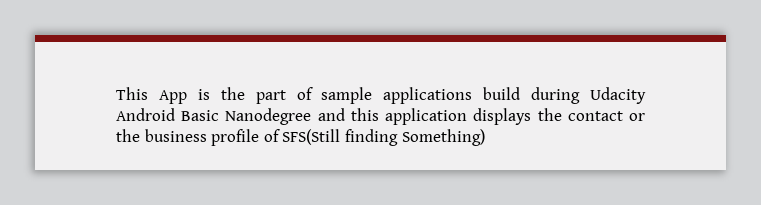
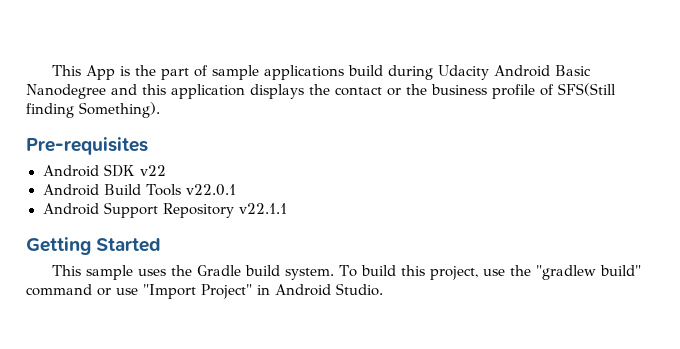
- This App is the part of sample applications build during Udacity Android Basic Nanodegree and this application displays the contact or the business profile of SFS(Still finding Something)
+ This App is the part of sample applications build during Udacity Android Basic Nanodegree and this application displays the contact or the business profile of SFS(Still finding Something).
+ Pre-requisites
+ Android SDK v22
+ Android Build Tools v22.0.1
+ Android Support Repository v22.1.1
+ Getting Started
+ This sample uses the Gradle build system. To build this project, use the "gradlew build" command or use "Import Project" in Android Studio.

